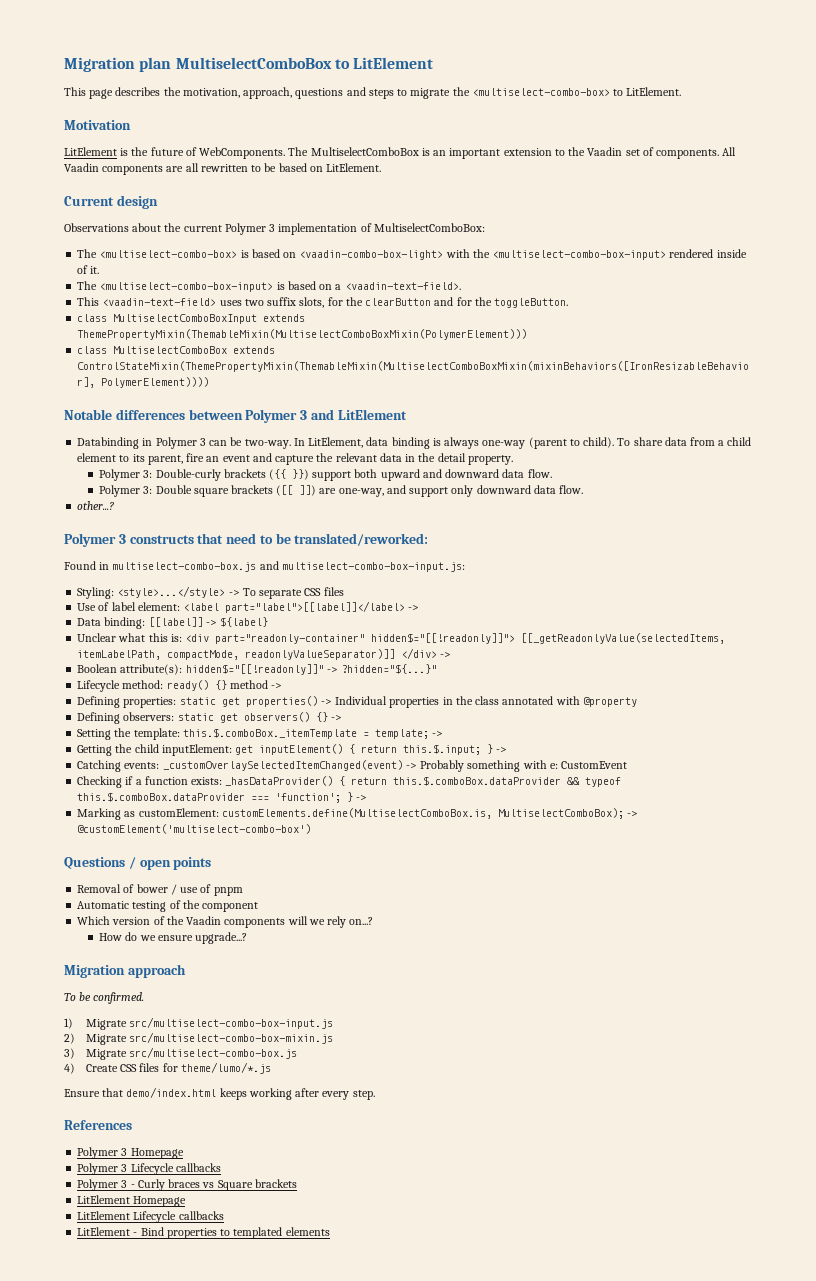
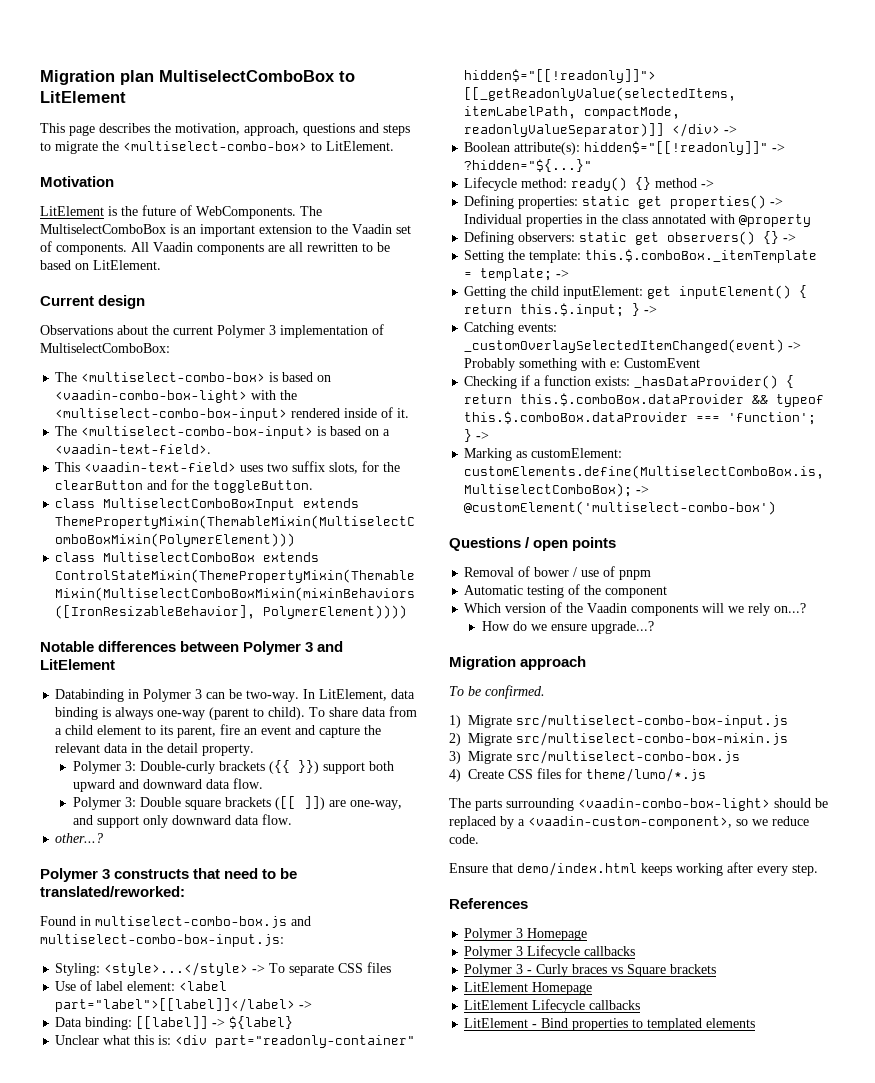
+ The parts surrounding <vaadin-combo-box-light> should be replaced by a <vaadin-custom-component>, so we reduce code.

